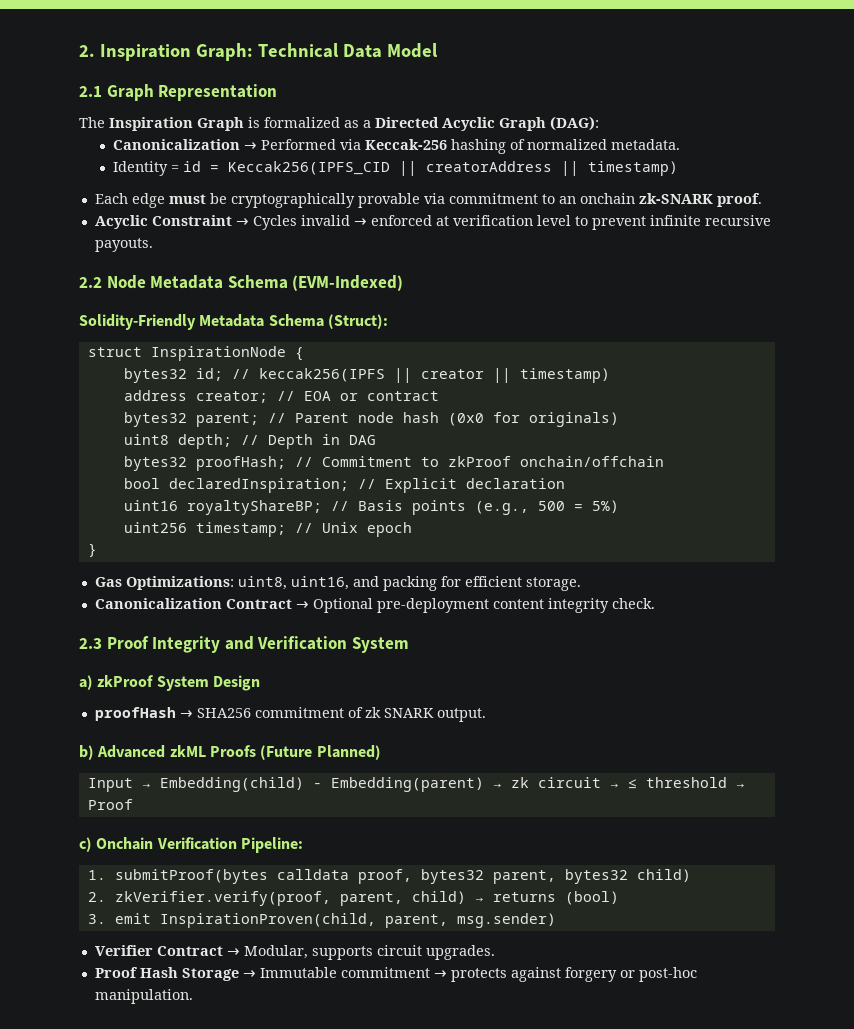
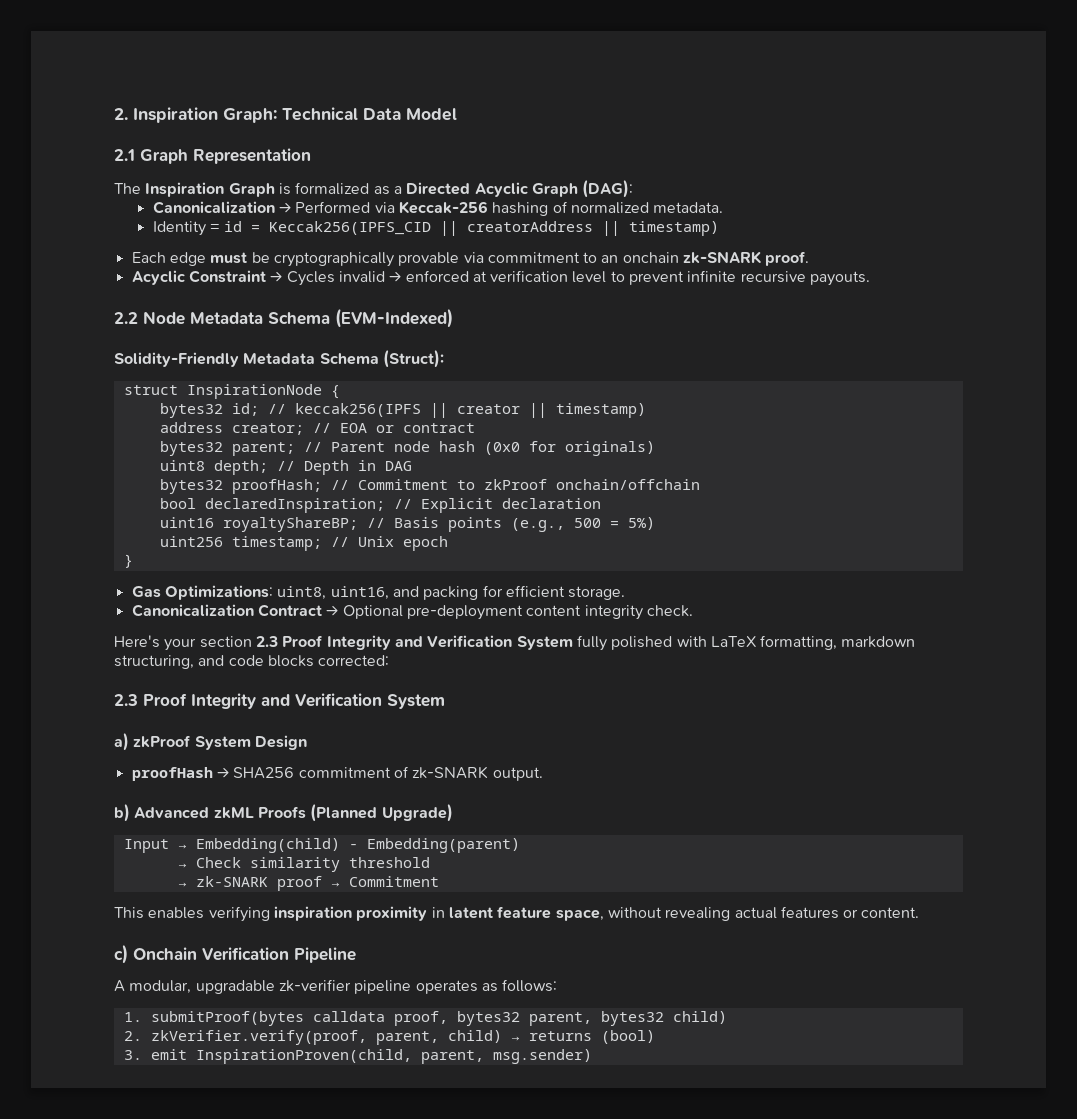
+ Here's your section 2.3 Proof Integrity and Verification System fully polished with LaTeX formatting, markdown structuring, and code blocks corrected:
- proofHash → SHA256 commitment of zk SNARK output.
+ proofHash → SHA256 commitment of zk-SNARK output.
- b) Advanced zkML Proofs (Future Planned)
+ b) Advanced zkML Proofs (Planned Upgrade)
- Input → Embedding(child) - Embedding(parent) → zk circuit → ≤ threshold → Proof
- c) Onchain Verification Pipeline:
+ Input → Embedding(child) - Embedding(parent)
+ → Check similarity threshold
+ → zk-SNARK proof → Commitment
+ This enables verifying inspiration proximity in latent feature space, without revealing actual features or content.
+ c) Onchain Verification Pipeline
+ A modular, upgradable zk-verifier pipeline operates as follows:
- Verifier Contract → Modular, supports circuit upgrades.
- Proof Hash Storage → Immutable commitment → protects against forgery or post-hoc manipulation.

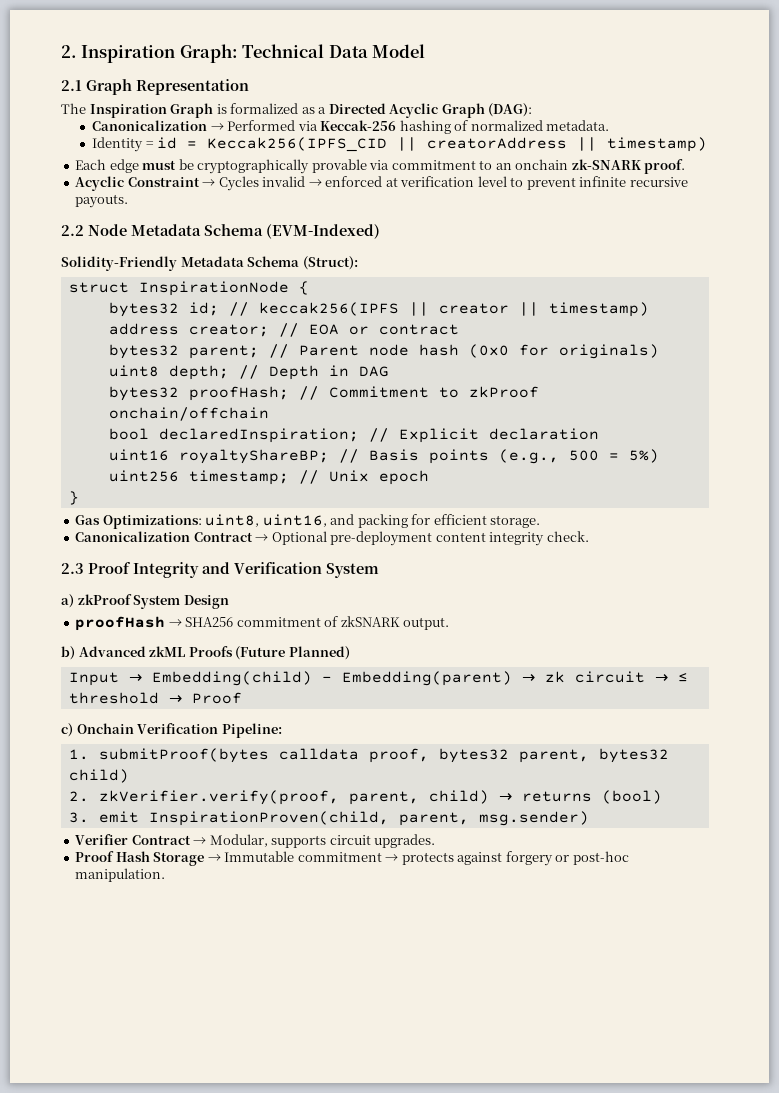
- Here's your section 2.3 Proof Integrity and Verification System fully polished with LaTeX formatting, markdown structuring, and code blocks corrected:
- proofHash → SHA256 commitment of zk-SNARK output.
+ proofHash → SHA256 commitment of zkSNARK output.
- b) Advanced zkML Proofs (Planned Upgrade)
+ b) Advanced zkML Proofs (Future Planned)
- Input → Embedding(child) - Embedding(parent)
- → Check similarity threshold
- → zk-SNARK proof → Commitment
- This enables verifying inspiration proximity in latent feature space, without revealing actual features or content.
- c) Onchain Verification Pipeline
- A modular, upgradable zk-verifier pipeline operates as follows:
+ Input → Embedding(child) - Embedding(parent) → zk circuit → ≤ threshold → Proof
+ c) Onchain Verification Pipeline:
+ Verifier Contract → Modular, supports circuit upgrades.
+ Proof Hash Storage → Immutable commitment → protects against forgery or post-hoc manipulation.

